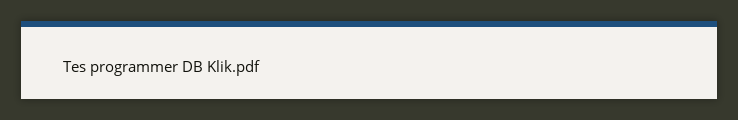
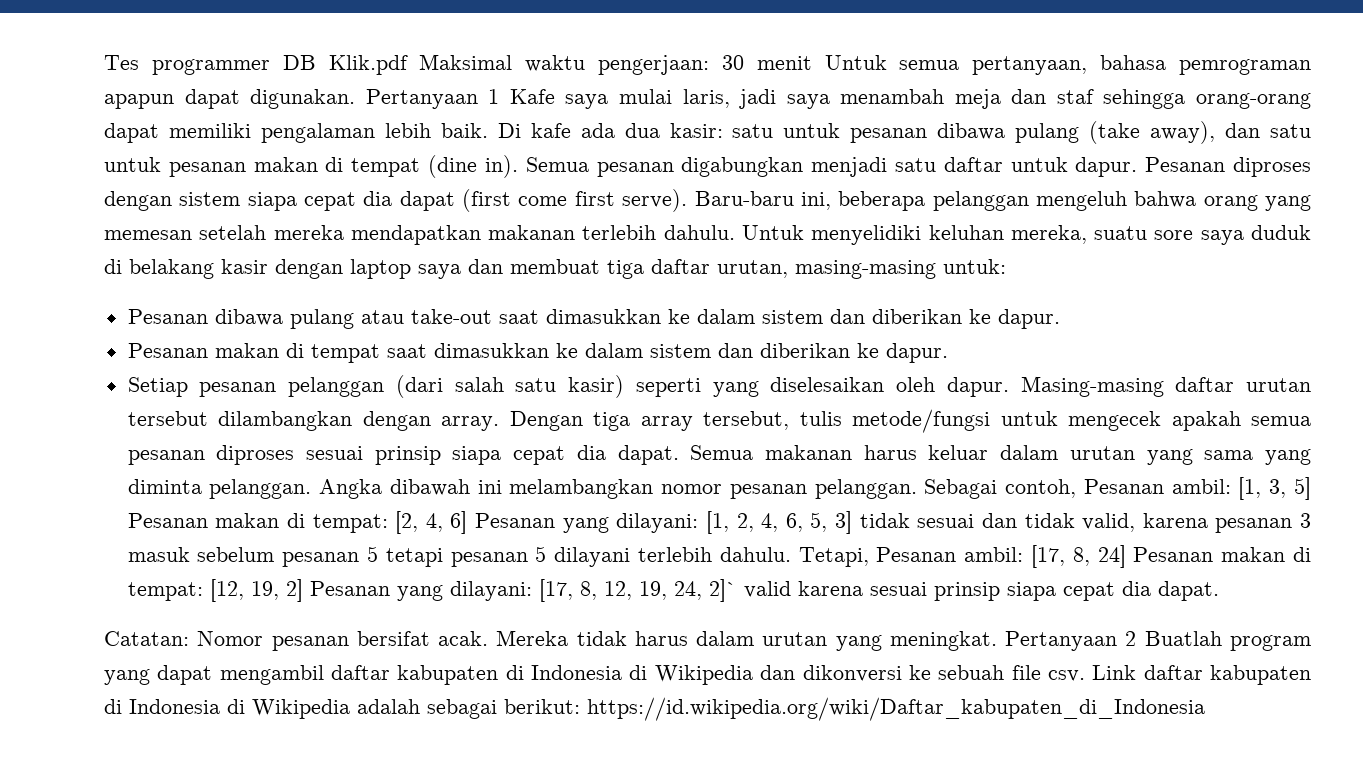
- Tes programmer DB Klik.pdf
+ Tes programmer DB Klik.pdf Maksimal waktu pengerjaan: 30 menit Untuk semua pertanyaan, bahasa pemrograman apapun dapat digunakan. Pertanyaan 1 Kafe saya mulai laris, jadi saya menambah meja dan staf sehingga orang-orang dapat memiliki pengalaman lebih baik. Di kafe ada dua kasir: satu untuk pesanan dibawa pulang (take away), dan satu untuk pesanan makan di tempat (dine in). Semua pesanan digabungkan menjadi satu daftar untuk dapur. Pesanan diproses dengan sistem siapa cepat dia dapat (first come first serve). Baru-baru ini, beberapa pelanggan mengeluh bahwa orang yang memesan setelah mereka mendapatkan makanan terlebih dahulu. Untuk menyelidiki keluhan mereka, suatu sore saya duduk di belakang kasir dengan laptop saya dan membuat tiga daftar urutan, masing-masing untuk:
+ Pesanan dibawa pulang atau take-out saat dimasukkan ke dalam sistem dan diberikan ke dapur.
+ Pesanan makan di tempat saat dimasukkan ke dalam sistem dan diberikan ke dapur.
+ Setiap pesanan pelanggan (dari salah satu kasir) seperti yang diselesaikan oleh dapur. Masing-masing daftar urutan tersebut dilambangkan dengan array. Dengan tiga array tersebut, tulis metode/fungsi untuk mengecek apakah semua pesanan diproses sesuai prinsip siapa cepat dia dapat. Semua makanan harus keluar dalam urutan yang sama yang diminta pelanggan. Angka dibawah ini melambangkan nomor pesanan pelanggan. Sebagai contoh, Pesanan ambil: [1, 3, 5] Pesanan makan di tempat: [2, 4, 6] Pesanan yang dilayani: [1, 2, 4, 6, 5, 3] tidak sesuai dan tidak valid, karena pesanan 3 masuk sebelum pesanan 5 tetapi pesanan 5 dilayani terlebih dahulu. Tetapi, Pesanan ambil: [17, 8, 24] Pesanan makan di tempat: [12, 19, 2] Pesanan yang dilayani: [17, 8, 12, 19, 24, 2]` valid karena sesuai prinsip siapa cepat dia dapat.
+ Catatan: Nomor pesanan bersifat acak. Mereka tidak harus dalam urutan yang meningkat. Pertanyaan 2 Buatlah program yang dapat mengambil daftar kabupaten di Indonesia di Wikipedia dan dikonversi ke sebuah file csv. Link daftar kabupaten di Indonesia di Wikipedia adalah sebagai berikut: https://id.wikipedia.org/wiki/Daftar_kabupaten_di_Indonesia

